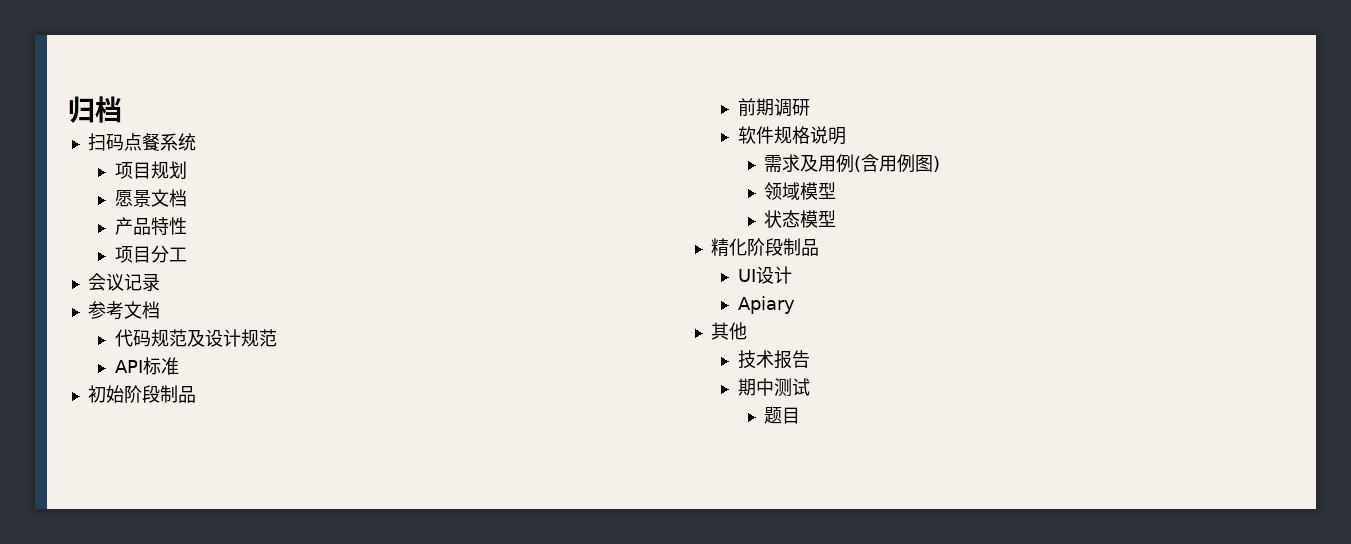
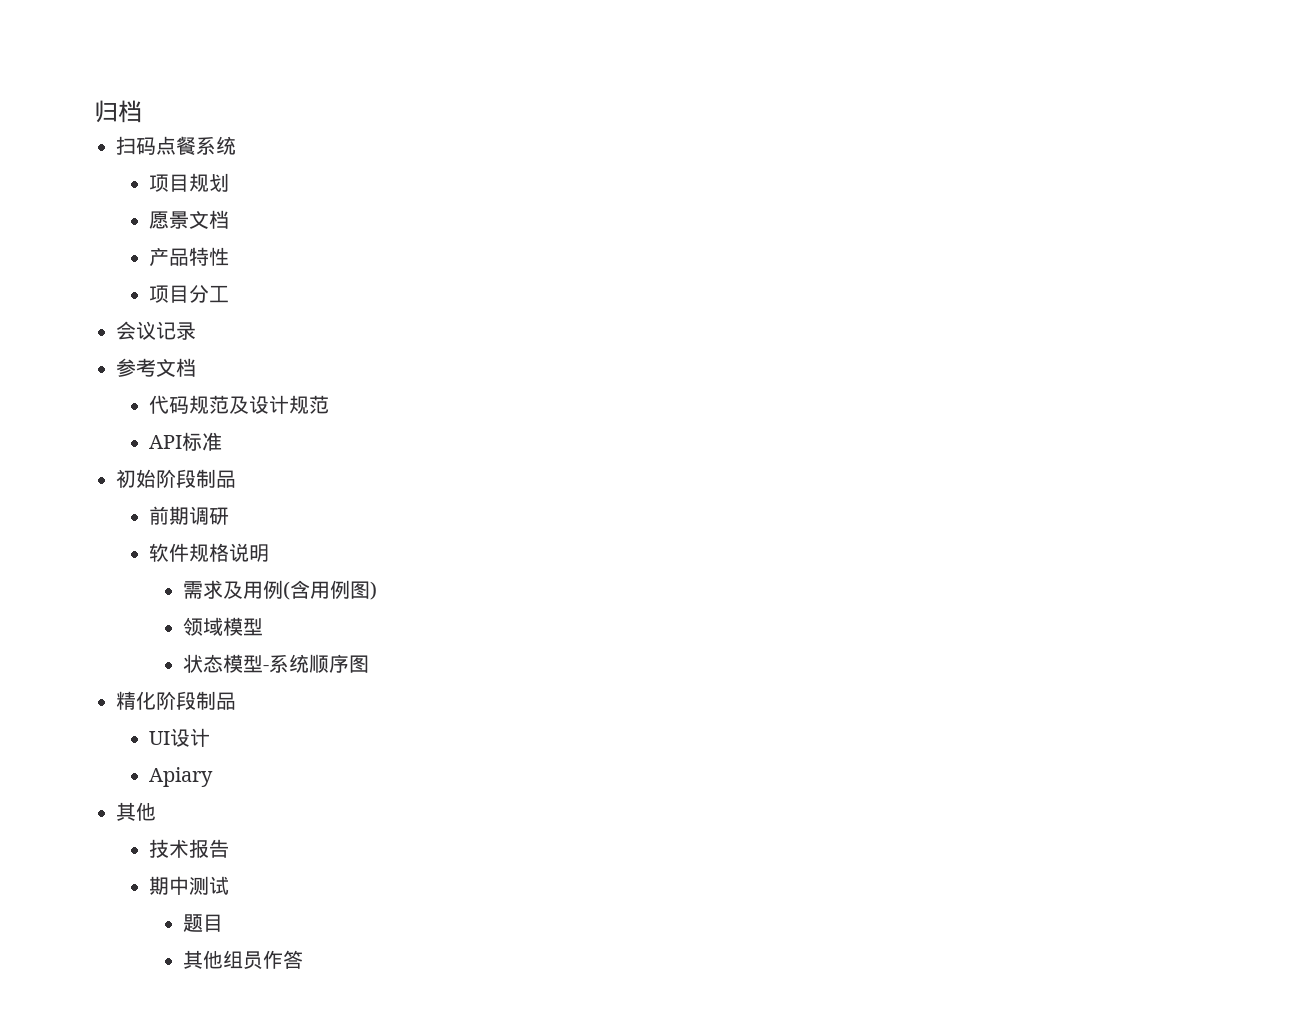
- 状态模型
+ 状态模型-系统顺序图
+ 其他组员作答

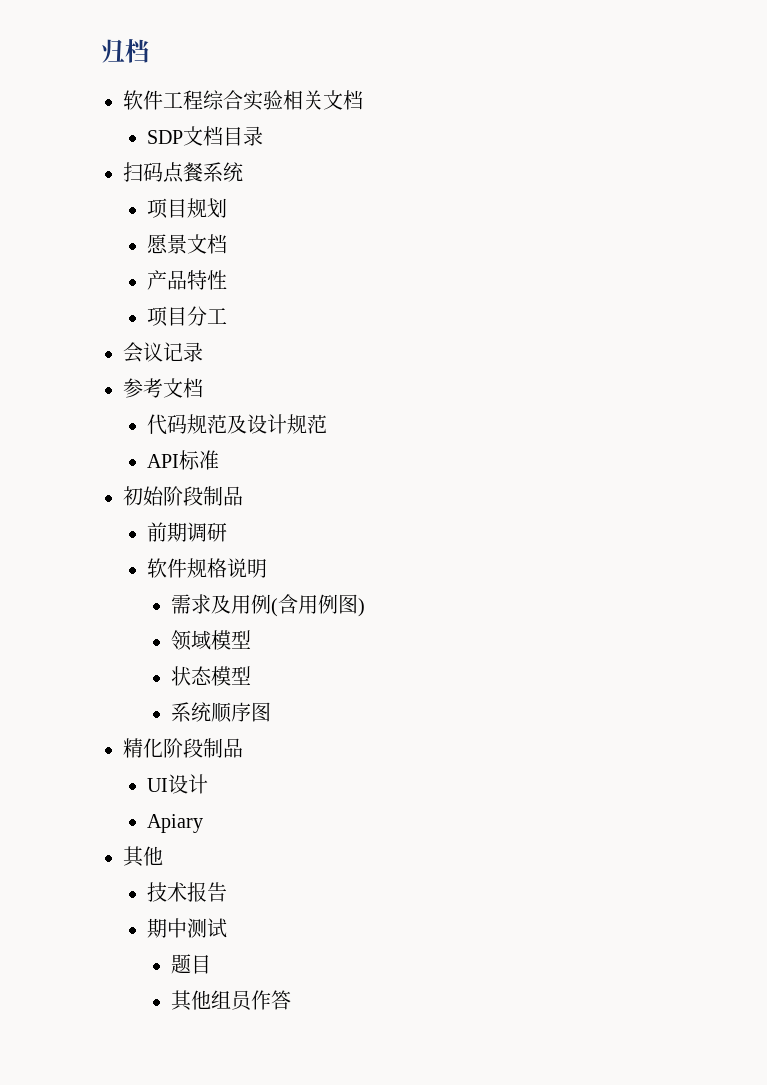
+ 软件工程综合实验相关文档
+ SDP文档目录
- 状态模型-系统顺序图
+ 状态模型
+ 系统顺序图

